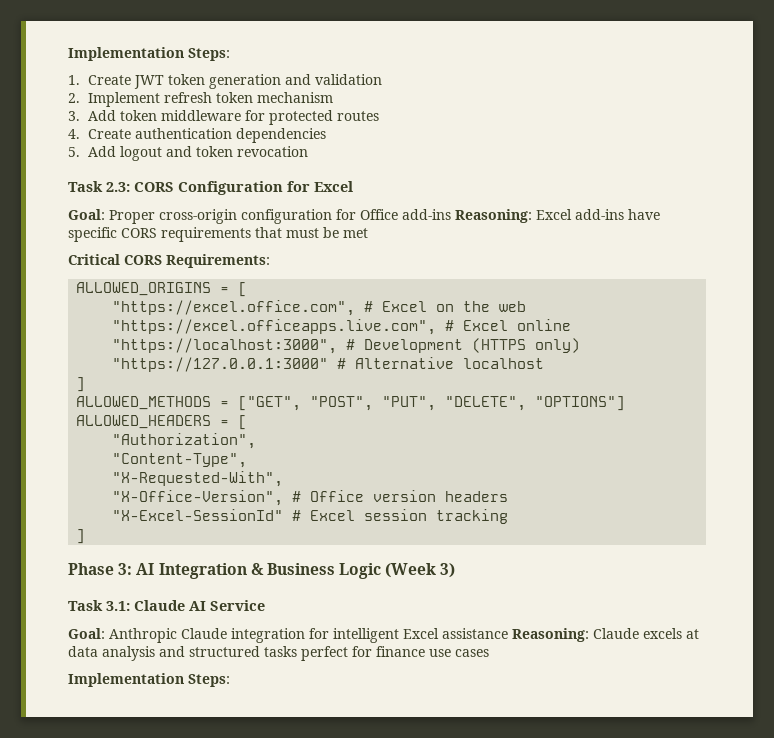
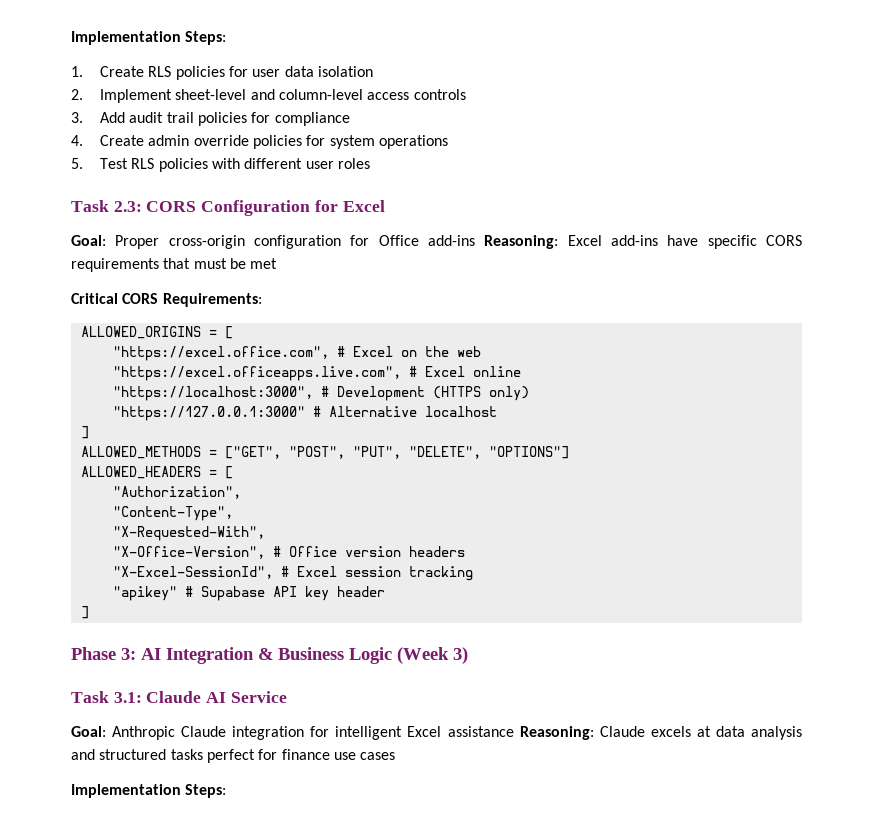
- 1. Create JWT token generation and validation
- 2. Implement refresh token mechanism
- 3. Add token middleware for protected routes
- 4. Create authentication dependencies
- 5. Add logout and token revocation
+ 1. Create RLS policies for user data isolation
+ 2. Implement sheet-level and column-level access controls
+ 3. Add audit trail policies for compliance
+ 4. Create admin override policies for system operations
+ 5. Test RLS policies with different user roles
- "X-Excel-SessionId" # Excel session tracking
+ "X-Excel-SessionId", # Excel session tracking
+ "apikey" # Supabase API key header

